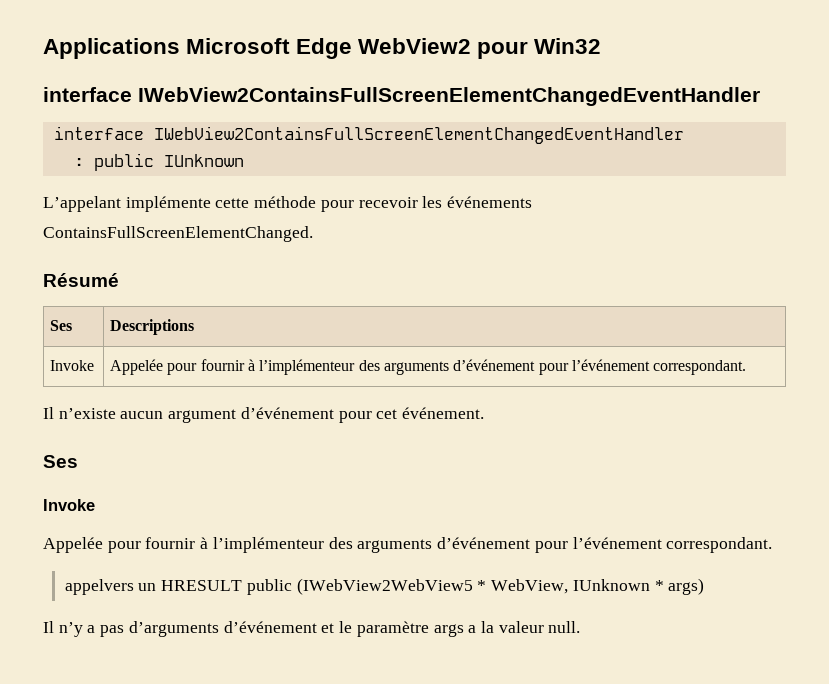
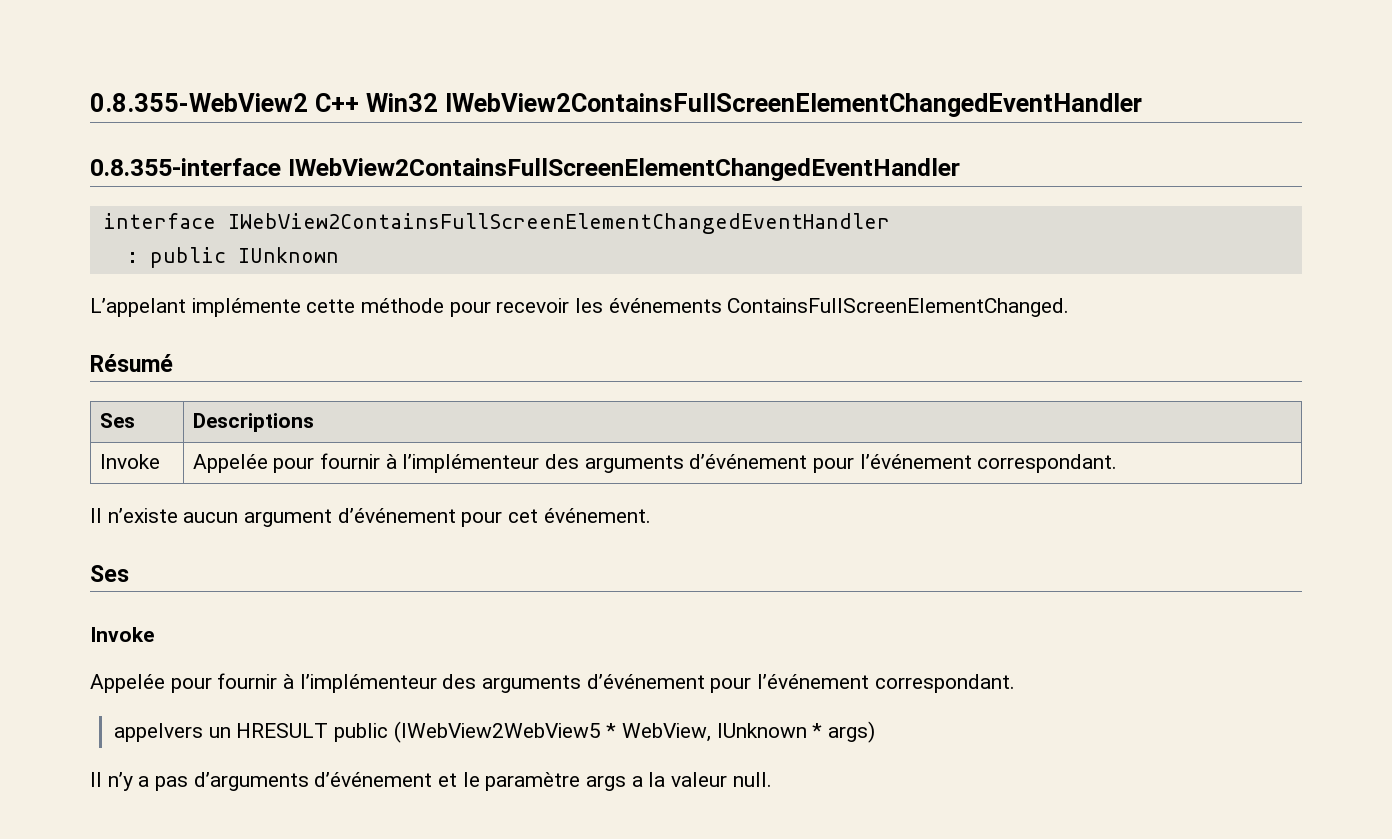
- Applications Microsoft Edge WebView2 pour Win32
- interface IWebView2ContainsFullScreenElementChangedEventHandler
+ 0.8.355-WebView2 C++ Win32 IWebView2ContainsFullScreenElementChangedEventHandler
+ 0.8.355-interface IWebView2ContainsFullScreenElementChangedEventHandler

